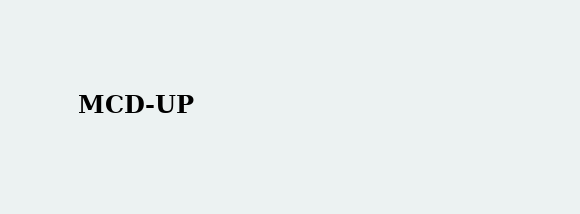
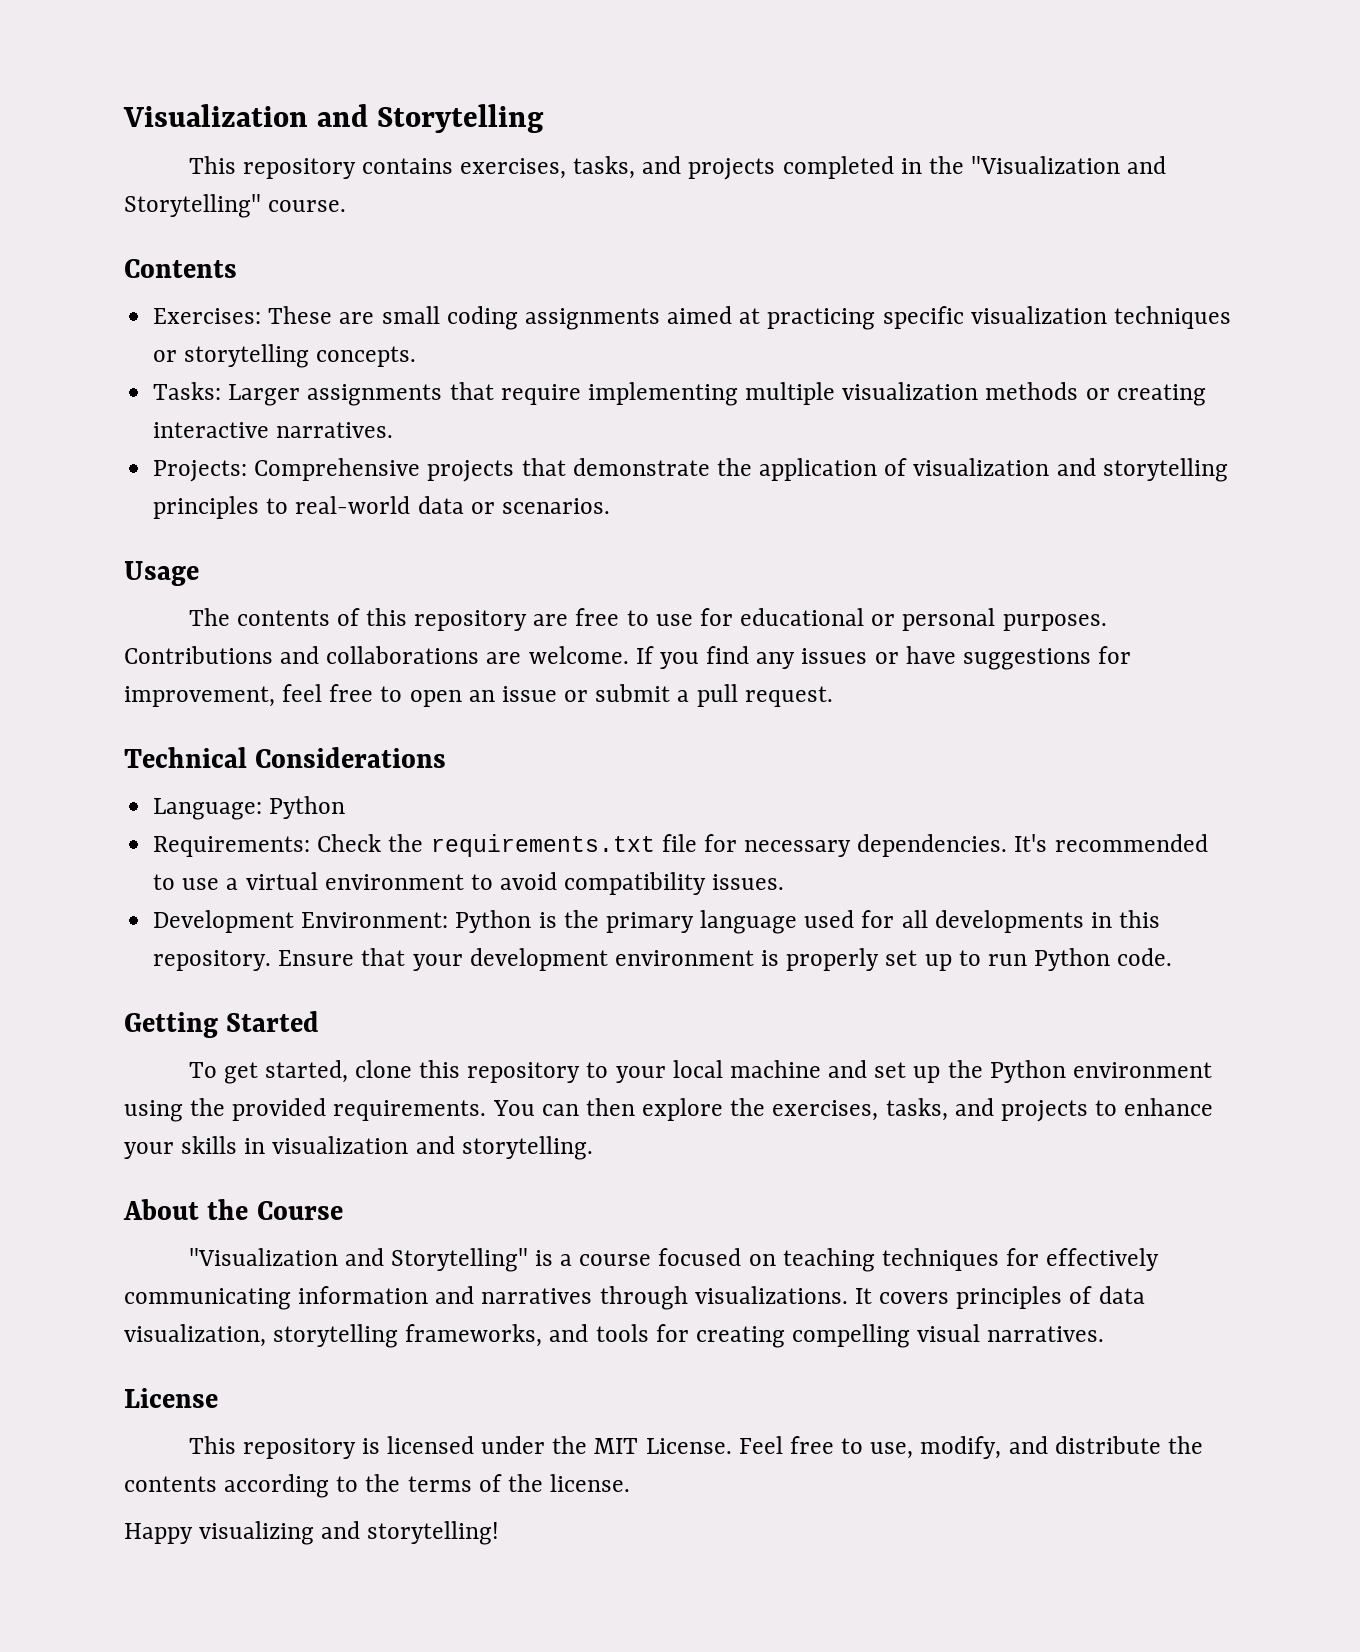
- MCD-UP
+ Visualization and Storytelling
+ This repository contains exercises, tasks, and projects completed in the "Visualization and Storytelling" course.
+ Contents
+ Exercises: These are small coding assignments aimed at practicing specific visualization techniques or storytelling concepts.
+ Tasks: Larger assignments that require implementing multiple visualization methods or creating interactive narratives.
+ Projects: Comprehensive projects that demonstrate the application of visualization and storytelling principles to real-world data or scenarios.
+ Usage
+ The contents of this repository are free to use for educational or personal purposes. Contributions and collaborations are welcome. If you find any issues or have suggestions for improvement, feel free to open an issue or submit a pull request.
+ Technical Considerations
+ Language: Python
+ Requirements: Check the requirements.txt file for necessary dependencies. It's recommended to use a virtual environment to avoid compatibility issues.
+ Development Environment: Python is the primary language used for all developments in this repository. Ensure that your development environment is properly set up to run Python code.
+ Getting Started
+ To get started, clone this repository to your local machine and set up the Python environment using the provided requirements. You can then explore the exercises, tasks, and projects to enhance your skills in visualization and storytelling.
+ About the Course
+ "Visualization and Storytelling" is a course focused on teaching techniques for effectively communicating information and narratives through visualizations. It covers principles of data visualization, storytelling frameworks, and tools for creating compelling visual narratives.
+ License
+ This repository is licensed under the MIT License. Feel free to use, modify, and distribute the contents according to the terms of the license.
+ Happy visualizing and storytelling!

